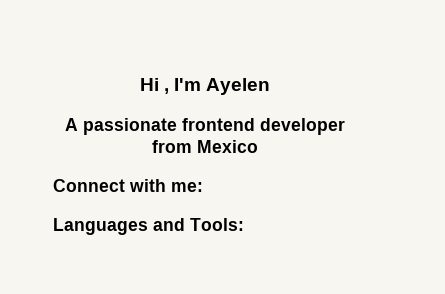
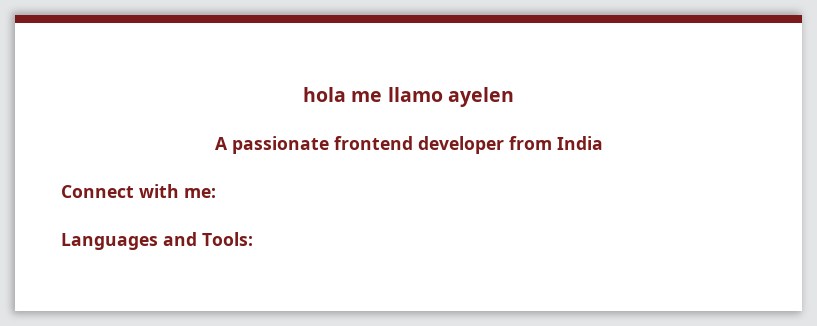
- Hi , I'm Ayelen
+ hola me llamo ayelen
- A passionate frontend developer from Mexico
+ A passionate frontend developer from India

